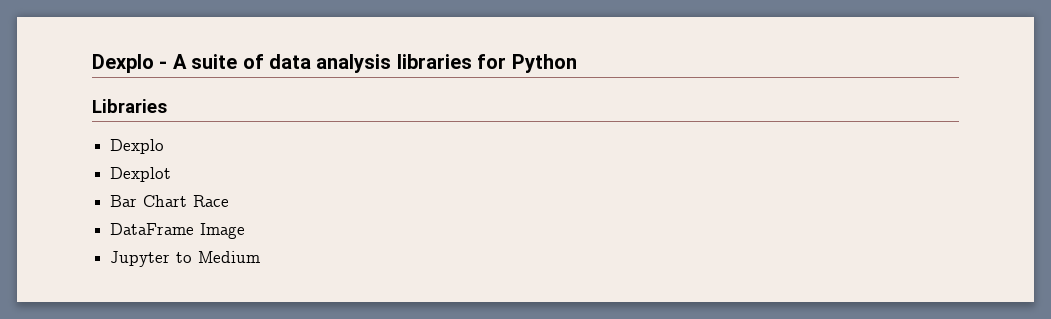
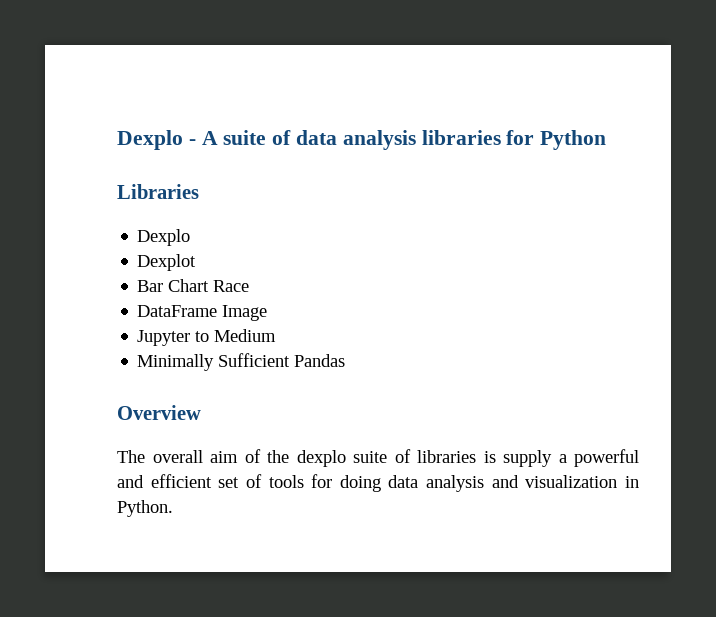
+ Minimally Sufficient Pandas
+ Overview
+ The overall aim of the dexplo suite of libraries is supply a powerful and efficient set of tools for doing data analysis and visualization in Python.

